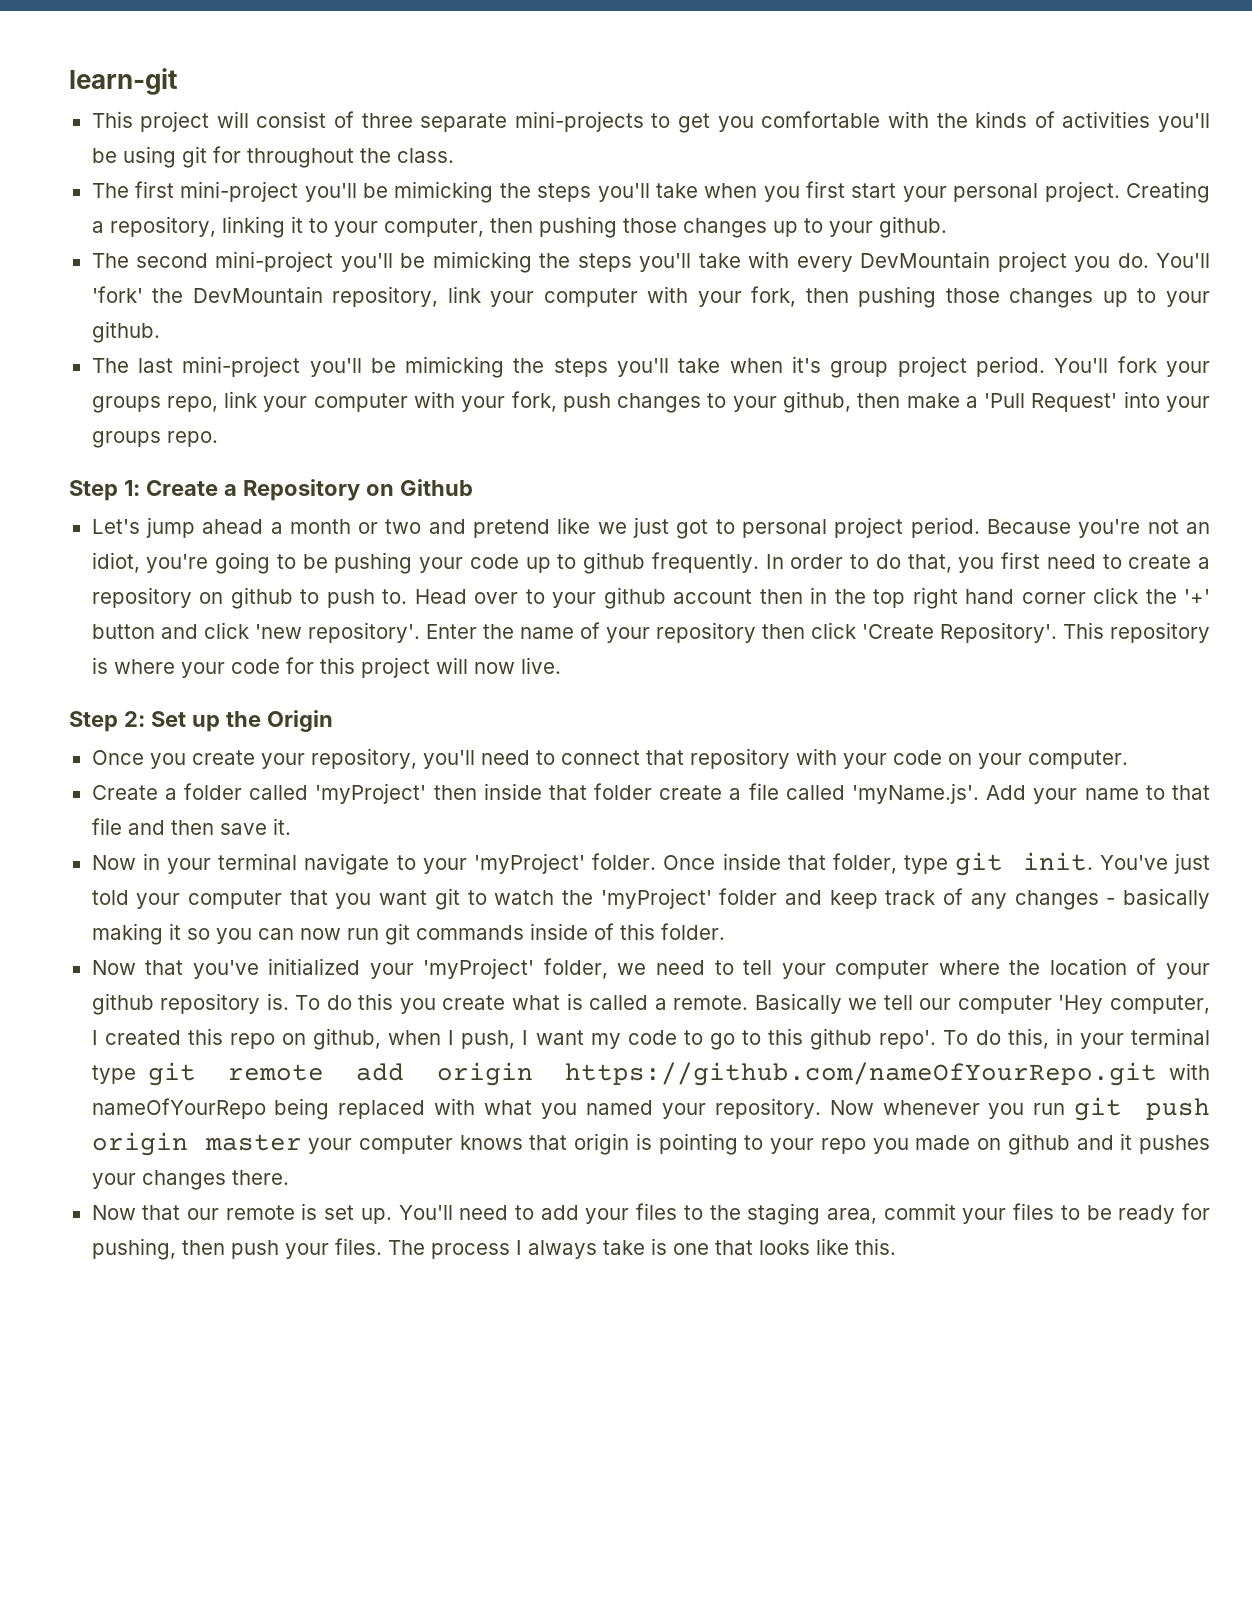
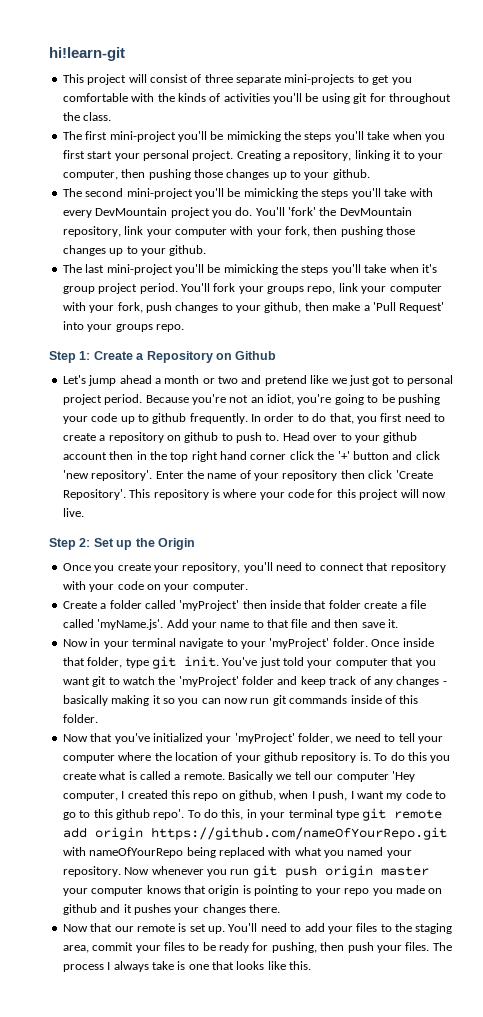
- learn-git
+ hi!learn-git

